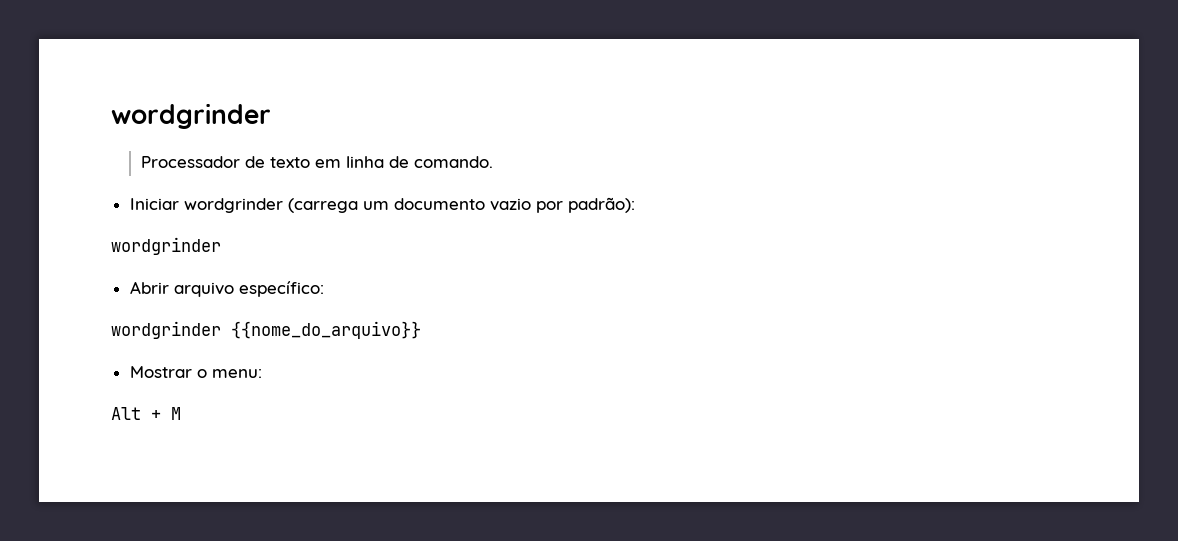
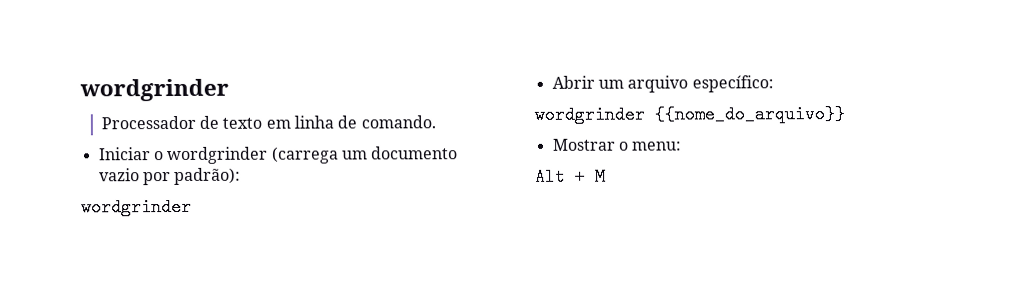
- Iniciar wordgrinder (carrega um documento vazio por padrão):
+ Iniciar o wordgrinder (carrega um documento vazio por padrão):
- Abrir arquivo específico:
+ Abrir um arquivo específico:

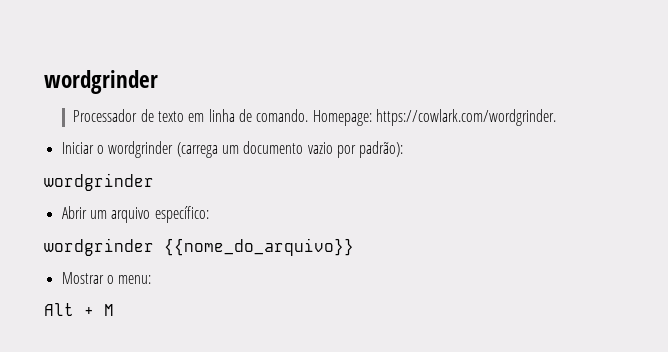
+ Homepage: https://cowlark.com/wordgrinder.

